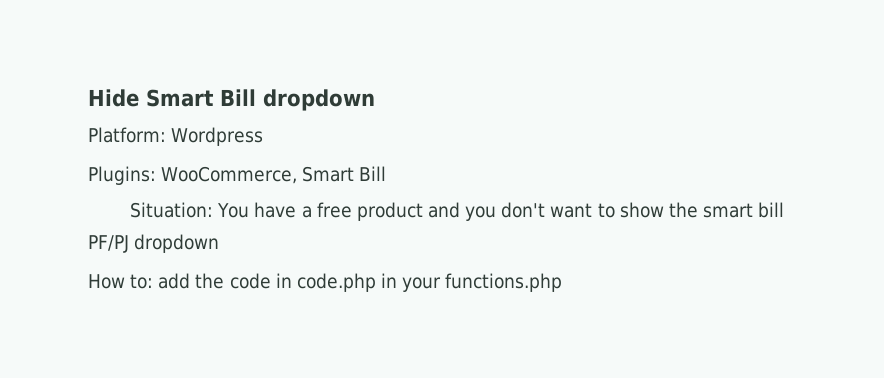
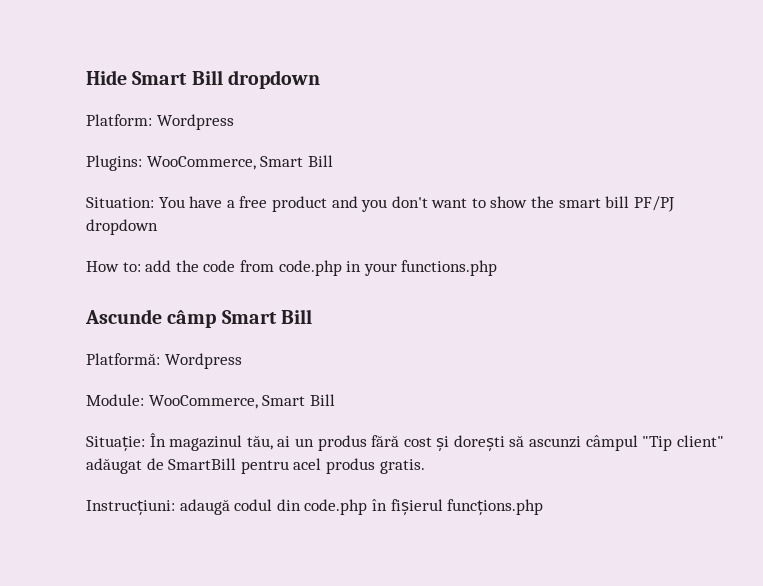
- How to: add the code in code.php in your functions.php
+ How to: add the code from code.php in your functions.php
+ Ascunde câmp Smart Bill
+ Platformă: Wordpress
+ Module: WooCommerce, Smart Bill
+ Situație: În magazinul tău, ai un produs fără cost și dorești să ascunzi câmpul "Tip client" adăugat de SmartBill pentru acel produs gratis.
+ Instrucțiuni: adaugă codul din code.php în fișierul funcțions.php

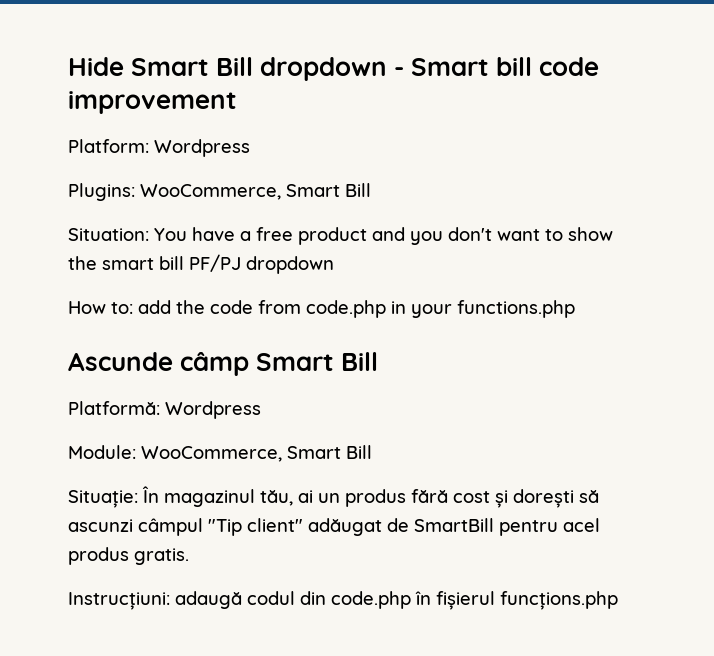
- Hide Smart Bill dropdown
+ Hide Smart Bill dropdown - Smart bill code improvement

